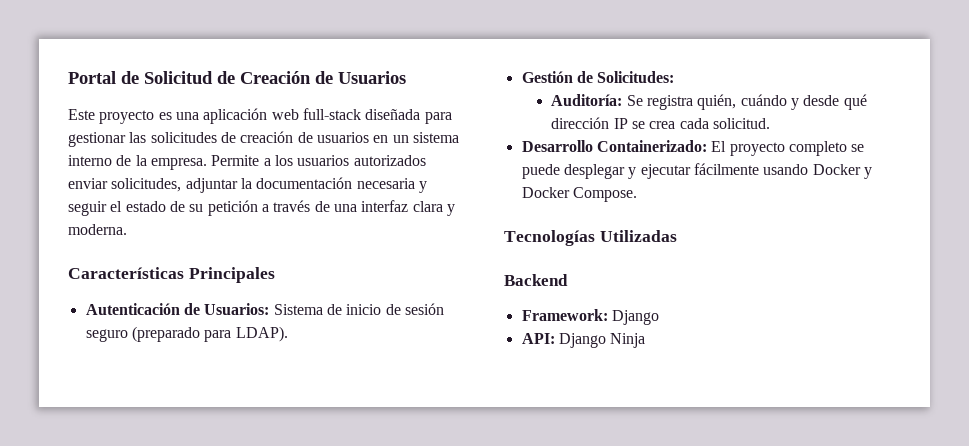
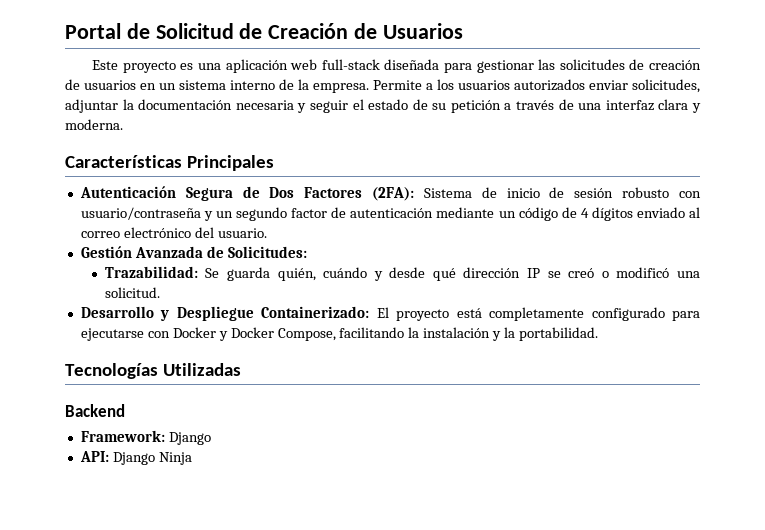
- Autenticación de Usuarios: Sistema de inicio de sesión seguro (preparado para LDAP).
+ Autenticación Segura de Dos Factores (2FA): Sistema de inicio de sesión robusto con usuario/contraseña y un segundo factor de autenticación mediante un código de 4 dígitos enviado al correo electrónico del usuario.
- Gestión de Solicitudes:
+ Gestión Avanzada de Solicitudes:
- Auditoría: Se registra quién, cuándo y desde qué dirección IP se crea cada solicitud.
+ Trazabilidad: Se guarda quién, cuándo y desde qué dirección IP se creó o modificó una solicitud.
- Desarrollo Containerizado: El proyecto completo se puede desplegar y ejecutar fácilmente usando Docker y Docker Compose.
+ Desarrollo y Despliegue Containerizado: El proyecto está completamente configurado para ejecutarse con Docker y Docker Compose, facilitando la instalación y la portabilidad.

